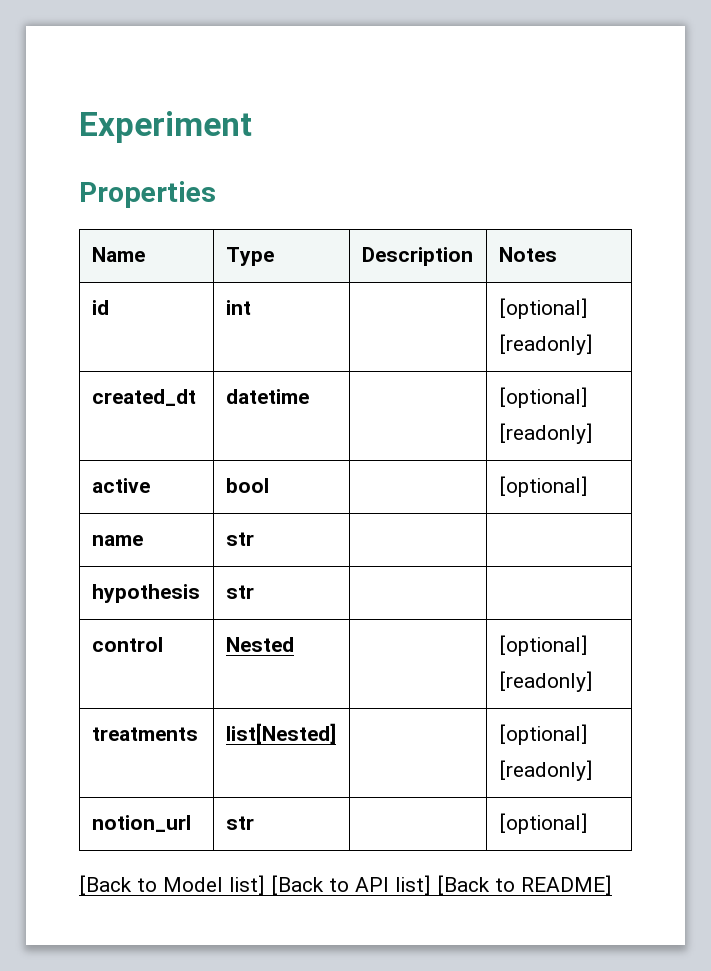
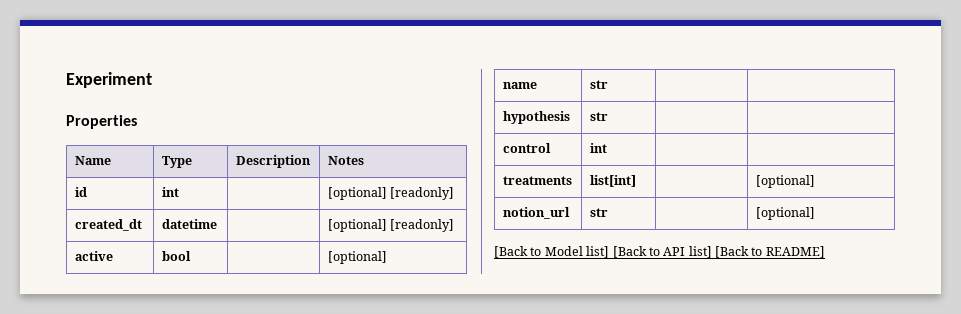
- control | Nested | | [optional] [readonly]
- treatments | list[Nested] | | [optional] [readonly]
+ control | int | |
+ treatments | list[int] | | [optional]

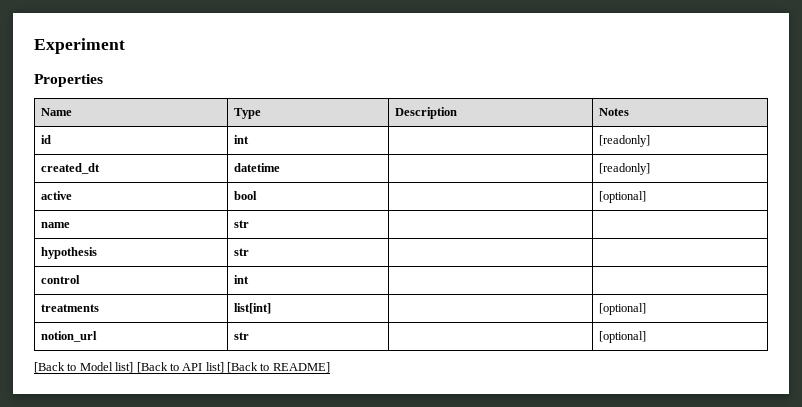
- id | int | | [optional] [readonly]
+ id | int | | [readonly]
- created_dt | datetime | | [optional] [readonly]
+ created_dt | datetime | | [readonly]

